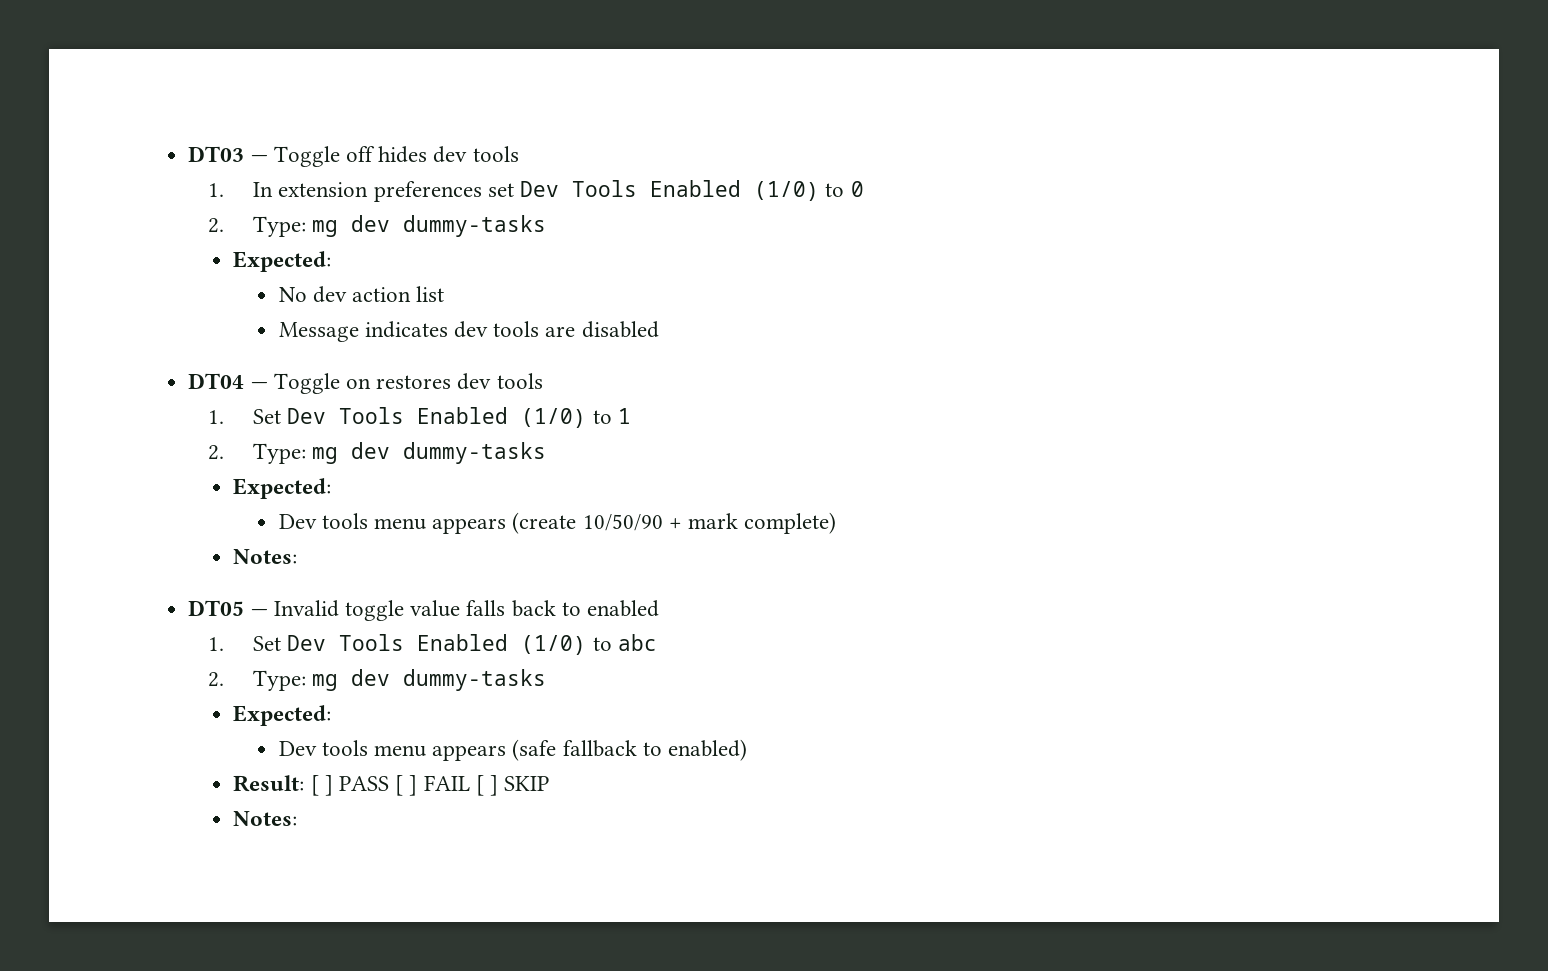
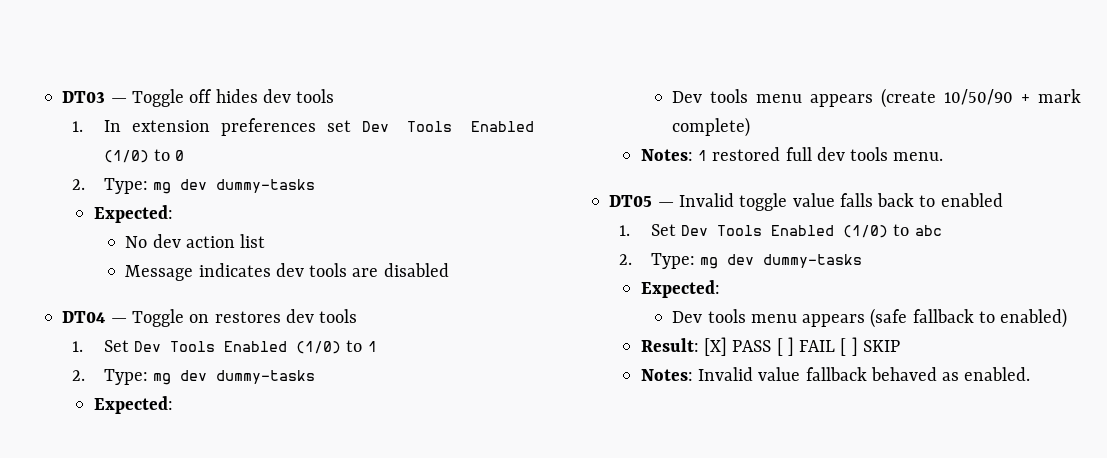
  Dev tools menu appears (create 10/50/90 + mark complete)
- Notes:
+ Notes: 1 restored full dev tools menu.
- Result: [ ] PASS [ ] FAIL [ ] SKIP
- Notes:
+ Result: [X] PASS [ ] FAIL [ ] SKIP
+ Notes: Invalid value fallback behaved as enabled.

